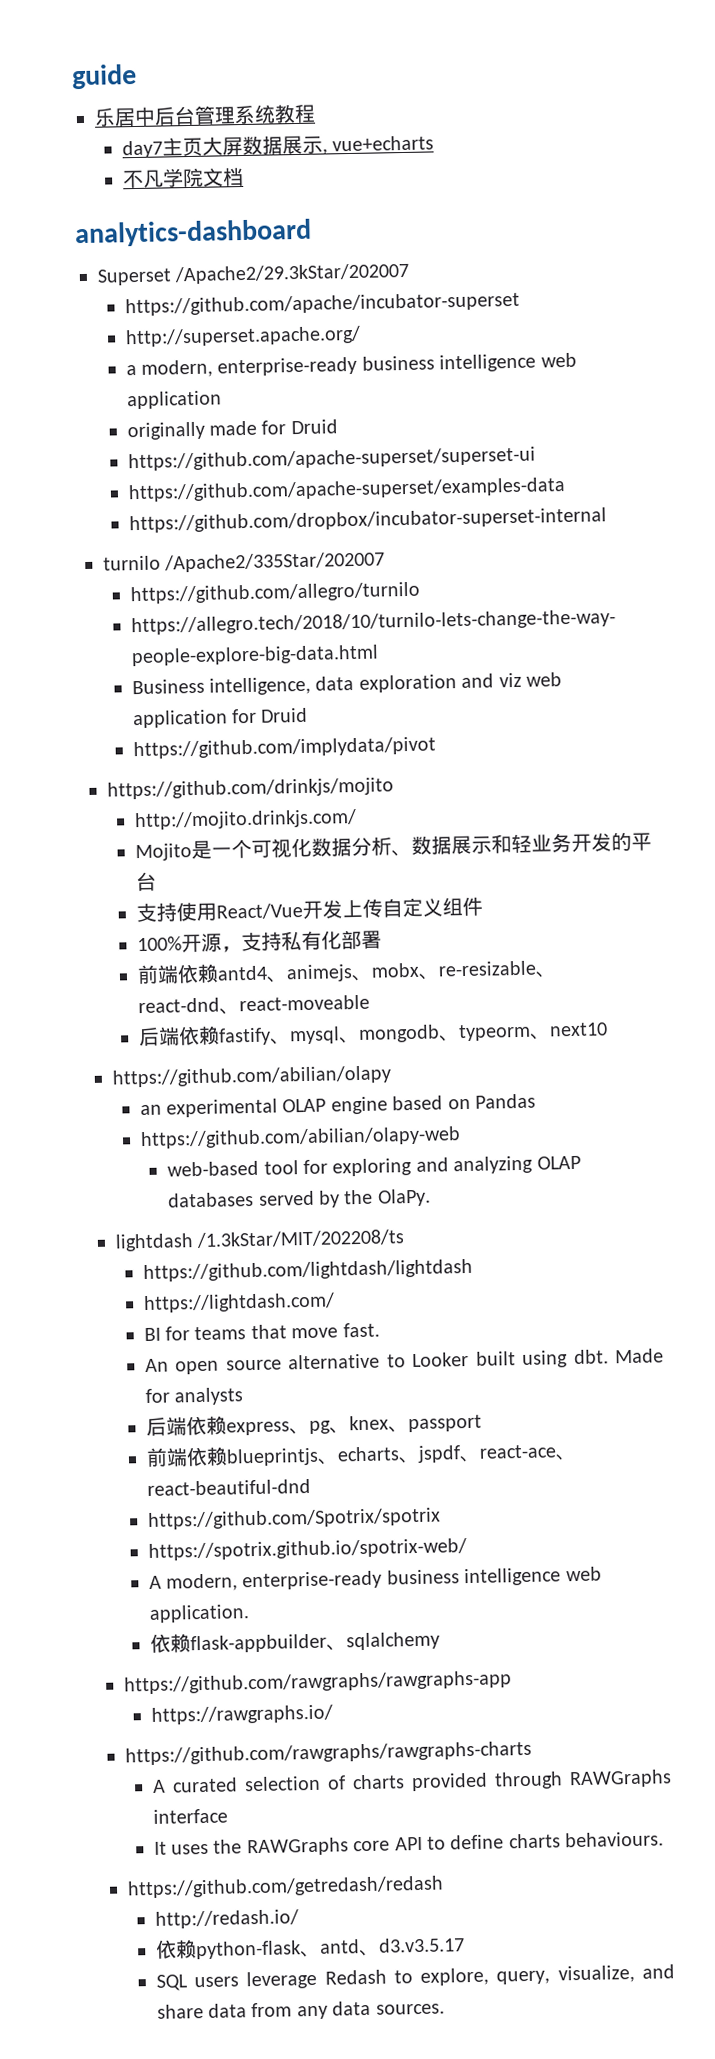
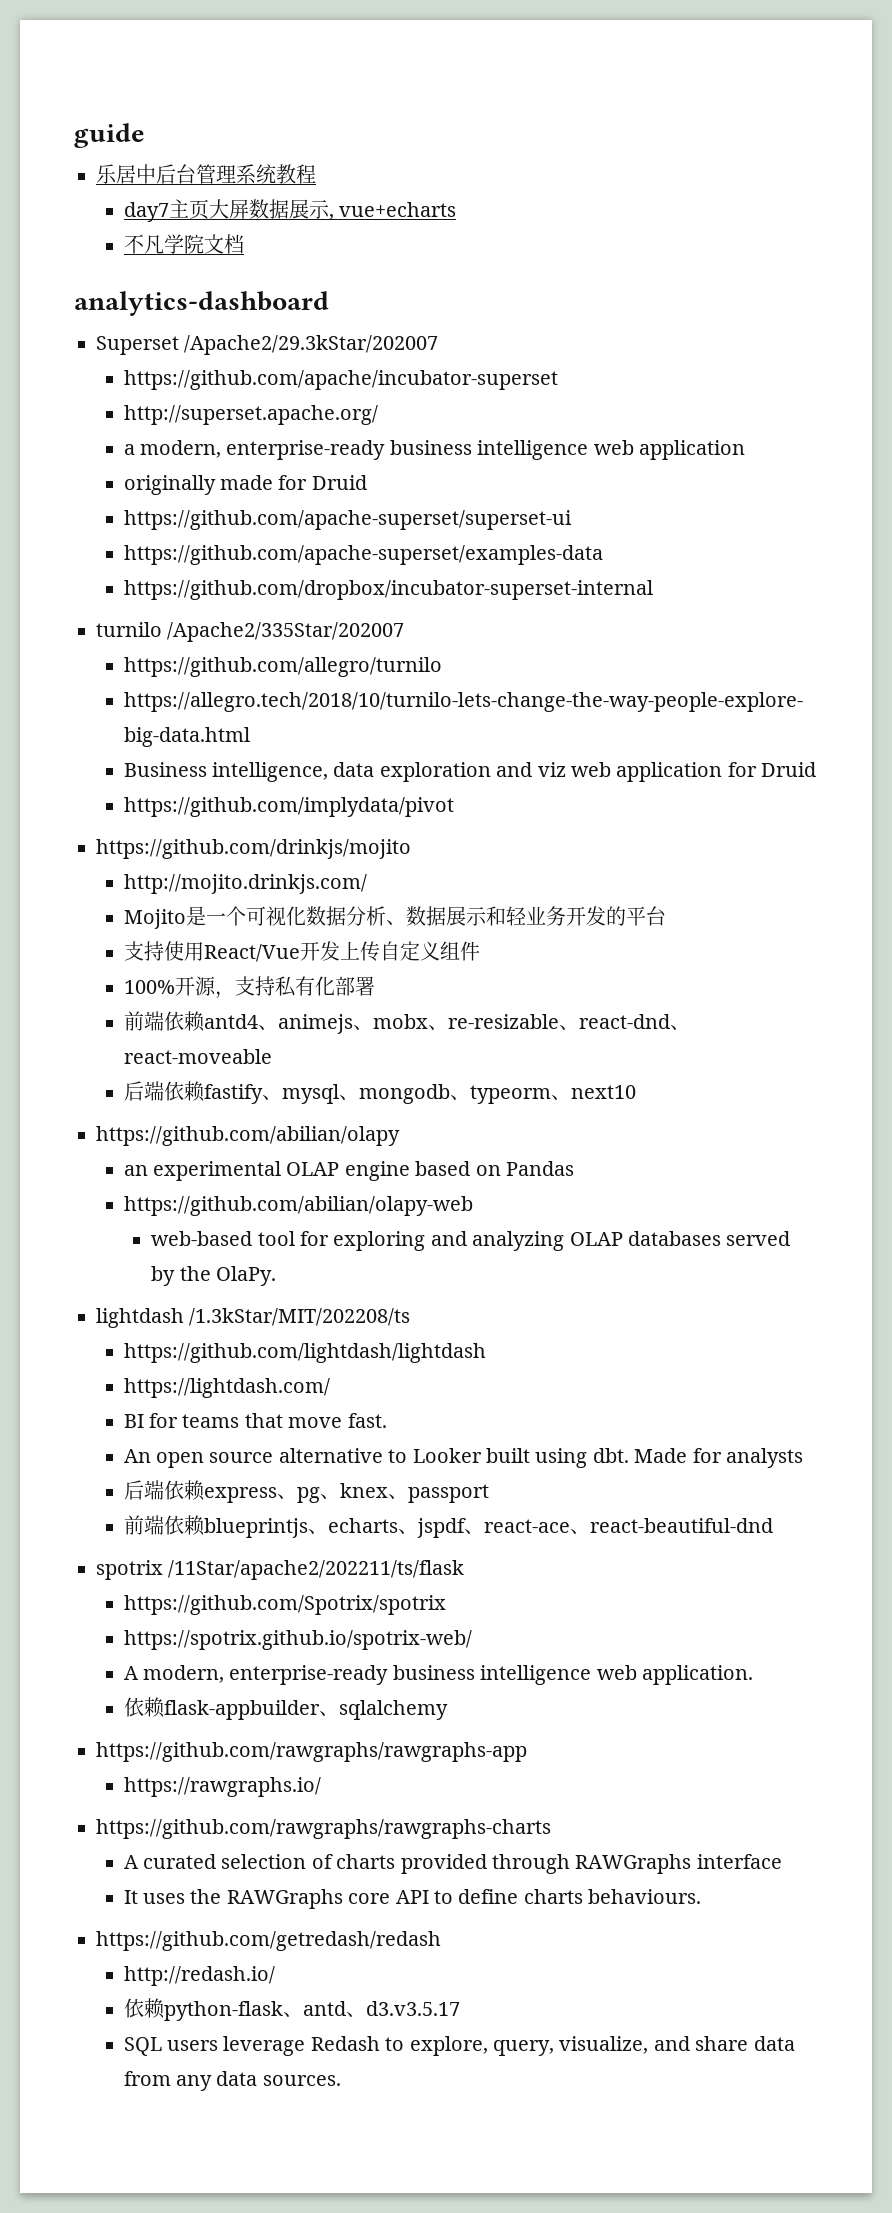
+ spotrix /11Star/apache2/202211/ts/flask

